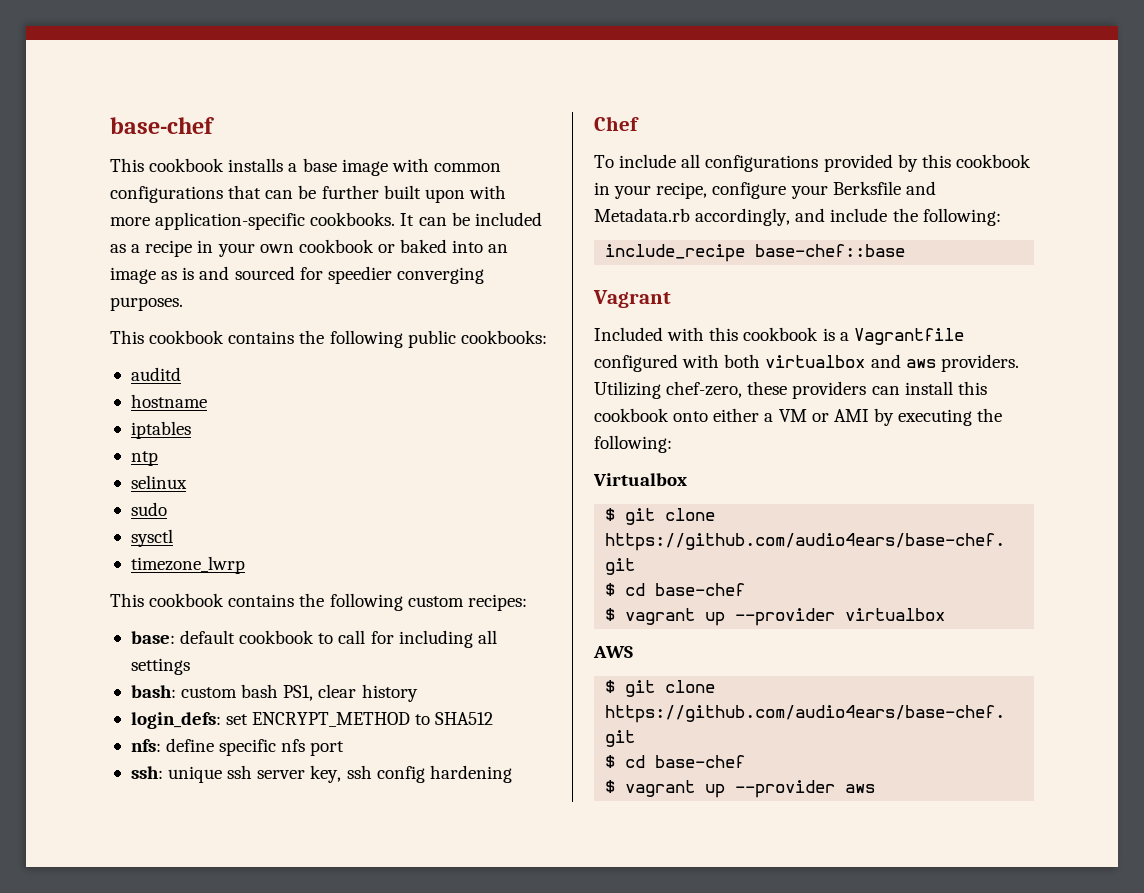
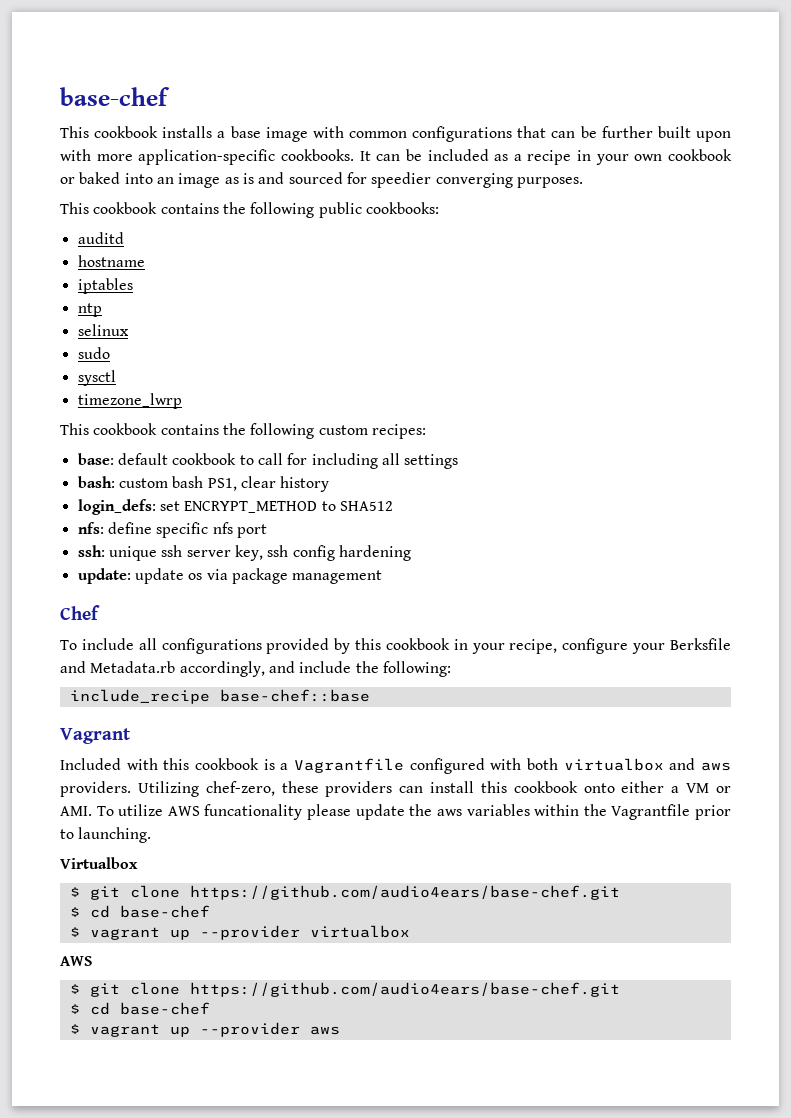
+ update: update os via package management
- Utilizing chef-zero, these providers can install this cookbook onto either a VM or AMI by executing the following:
+ Utilizing chef-zero, these providers can install this cookbook onto either a VM or AMI. To utilize AWS funcationality please update the aws variables within the Vagrantfile prior to launching.

